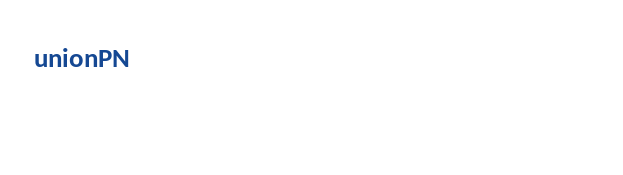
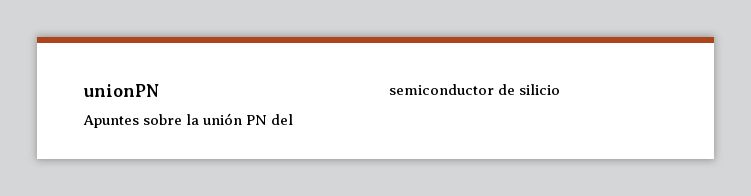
+ Apuntes sobre la unión PN del semiconductor de silicio

